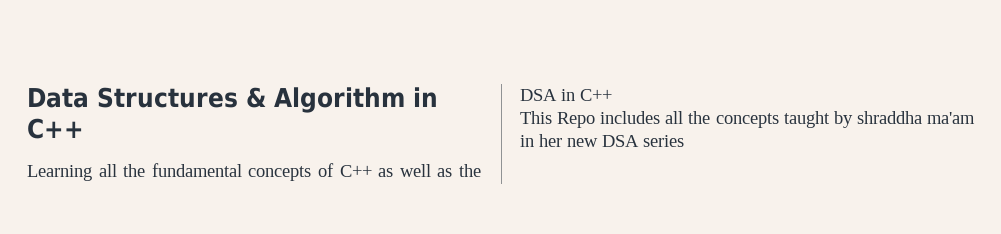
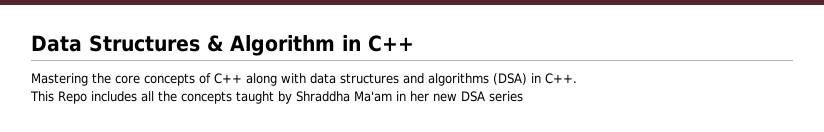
- Learning all the fundamental concepts of C++ as well as the DSA in C++
+ Mastering the core concepts of C++ along with data structures and algorithms (DSA) in C++.
- This Repo includes all the concepts taught by shraddha ma'am in her new DSA series
+ This Repo includes all the concepts taught by Shraddha Ma'am in her new DSA series

